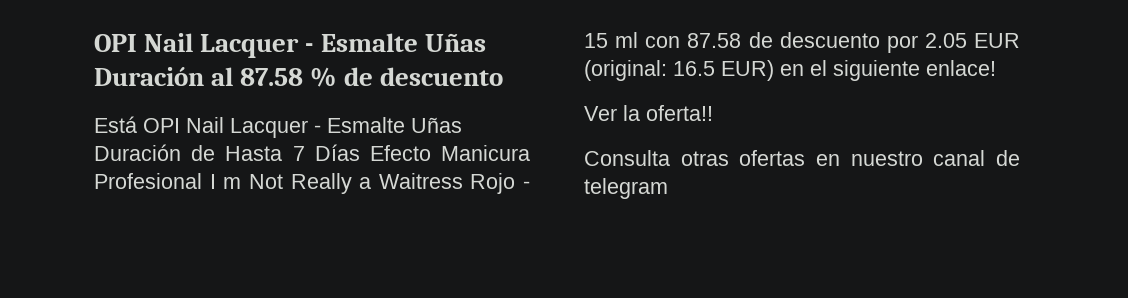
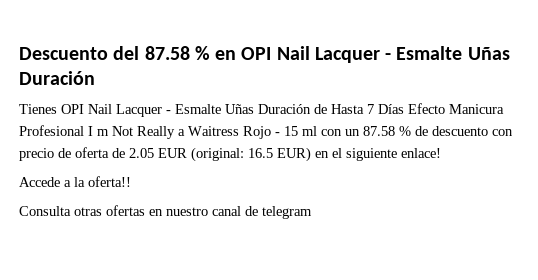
- OPI Nail Lacquer - Esmalte Uñas Duración al 87.58 % de descuento
- Está OPI Nail Lacquer - Esmalte Uñas Duración de Hasta 7 Días Efecto Manicura Profesional I m Not Really a Waitress Rojo - 15 ml con 87.58 de descuento por 2.05 EUR (original: 16.5 EUR) en el siguiente enlace!
+ Descuento del 87.58 % en OPI Nail Lacquer - Esmalte Uñas Duración
+ Tienes OPI Nail Lacquer - Esmalte Uñas Duración de Hasta 7 Días Efecto Manicura Profesional I m Not Really a Waitress Rojo - 15 ml con un 87.58 % de descuento con precio de oferta de 2.05 EUR (original: 16.5 EUR) en el siguiente enlace!
- Ver la oferta!!
+ Accede a la oferta!!

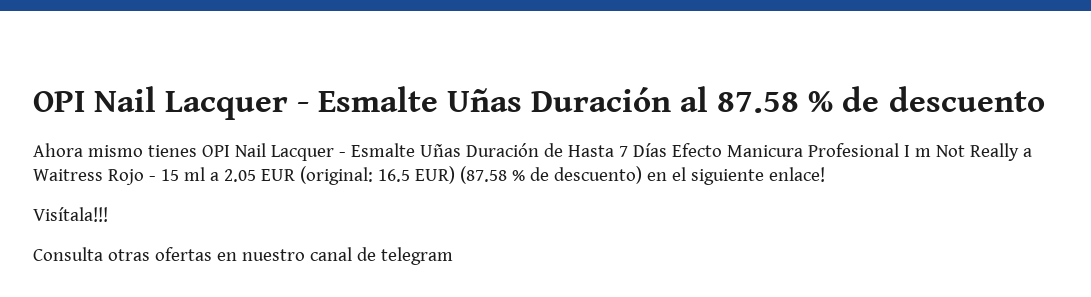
- Descuento del 87.58 % en OPI Nail Lacquer - Esmalte Uñas Duración
- Tienes OPI Nail Lacquer - Esmalte Uñas Duración de Hasta 7 Días Efecto Manicura Profesional I m Not Really a Waitress Rojo - 15 ml con un 87.58 % de descuento con precio de oferta de 2.05 EUR (original: 16.5 EUR) en el siguiente enlace!
+ OPI Nail Lacquer - Esmalte Uñas Duración al 87.58 % de descuento
+ Ahora mismo tienes OPI Nail Lacquer - Esmalte Uñas Duración de Hasta 7 Días Efecto Manicura Profesional I m Not Really a Waitress Rojo - 15 ml a 2.05 EUR (original: 16.5 EUR) (87.58 % de descuento) en el siguiente enlace!
- Accede a la oferta!!
+ Visítala!!!

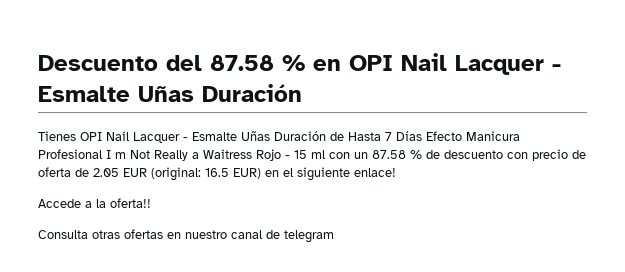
- OPI Nail Lacquer - Esmalte Uñas Duración al 87.58 % de descuento
- Ahora mismo tienes OPI Nail Lacquer - Esmalte Uñas Duración de Hasta 7 Días Efecto Manicura Profesional I m Not Really a Waitress Rojo - 15 ml a 2.05 EUR (original: 16.5 EUR) (87.58 % de descuento) en el siguiente enlace!
+ Descuento del 87.58 % en OPI Nail Lacquer - Esmalte Uñas Duración
+ Tienes OPI Nail Lacquer - Esmalte Uñas Duración de Hasta 7 Días Efecto Manicura Profesional I m Not Really a Waitress Rojo - 15 ml con un 87.58 % de descuento con precio de oferta de 2.05 EUR (original: 16.5 EUR) en el siguiente enlace!
- Visítala!!!
+ Accede a la oferta!!

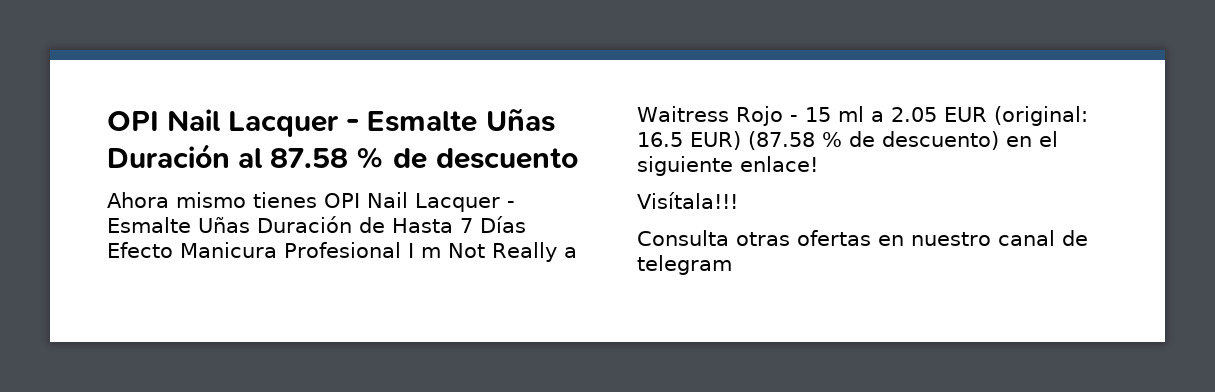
- Descuento del 87.58 % en OPI Nail Lacquer - Esmalte Uñas Duración
- Tienes OPI Nail Lacquer - Esmalte Uñas Duración de Hasta 7 Días Efecto Manicura Profesional I m Not Really a Waitress Rojo - 15 ml con un 87.58 % de descuento con precio de oferta de 2.05 EUR (original: 16.5 EUR) en el siguiente enlace!
+ OPI Nail Lacquer - Esmalte Uñas Duración al 87.58 % de descuento
+ Ahora mismo tienes OPI Nail Lacquer - Esmalte Uñas Duración de Hasta 7 Días Efecto Manicura Profesional I m Not Really a Waitress Rojo - 15 ml a 2.05 EUR (original: 16.5 EUR) (87.58 % de descuento) en el siguiente enlace!
- Accede a la oferta!!
+ Visítala!!!

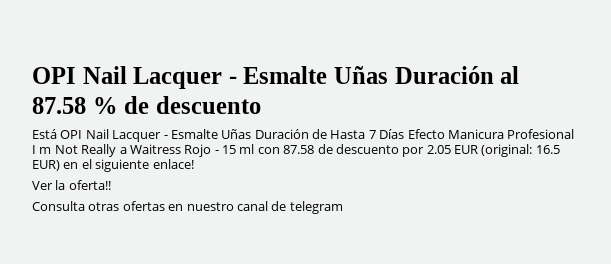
- Ahora mismo tienes OPI Nail Lacquer - Esmalte Uñas Duración de Hasta 7 Días Efecto Manicura Profesional I m Not Really a Waitress Rojo - 15 ml a 2.05 EUR (original: 16.5 EUR) (87.58 % de descuento) en el siguiente enlace!
+ Está OPI Nail Lacquer - Esmalte Uñas Duración de Hasta 7 Días Efecto Manicura Profesional I m Not Really a Waitress Rojo - 15 ml con 87.58 de descuento por 2.05 EUR (original: 16.5 EUR) en el siguiente enlace!
- Visítala!!!
+ Ver la oferta!!

